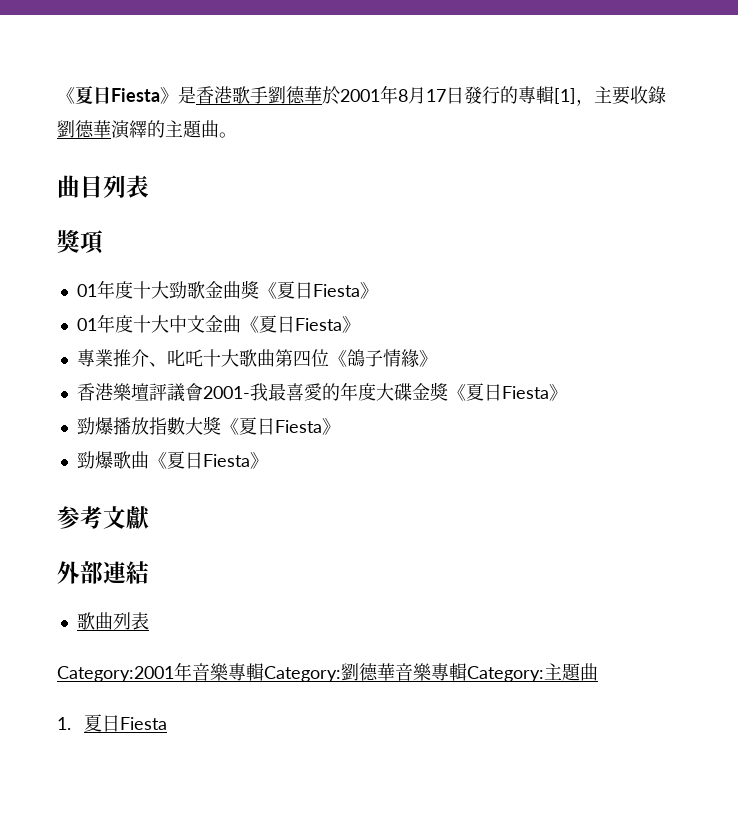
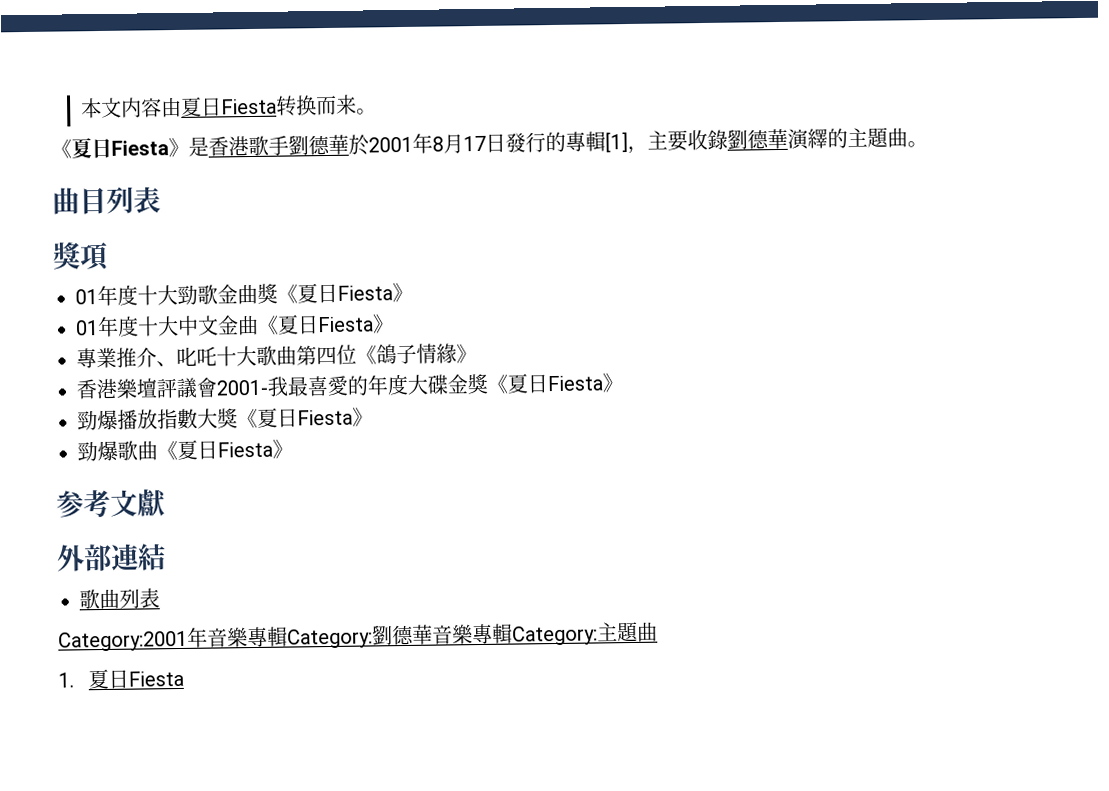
+ 本文内容由夏日Fiesta转换而来。

